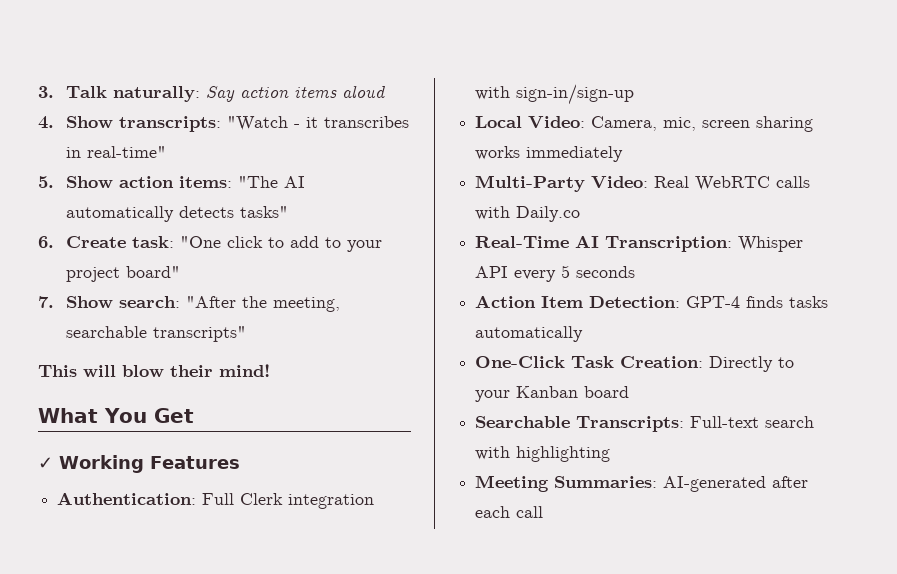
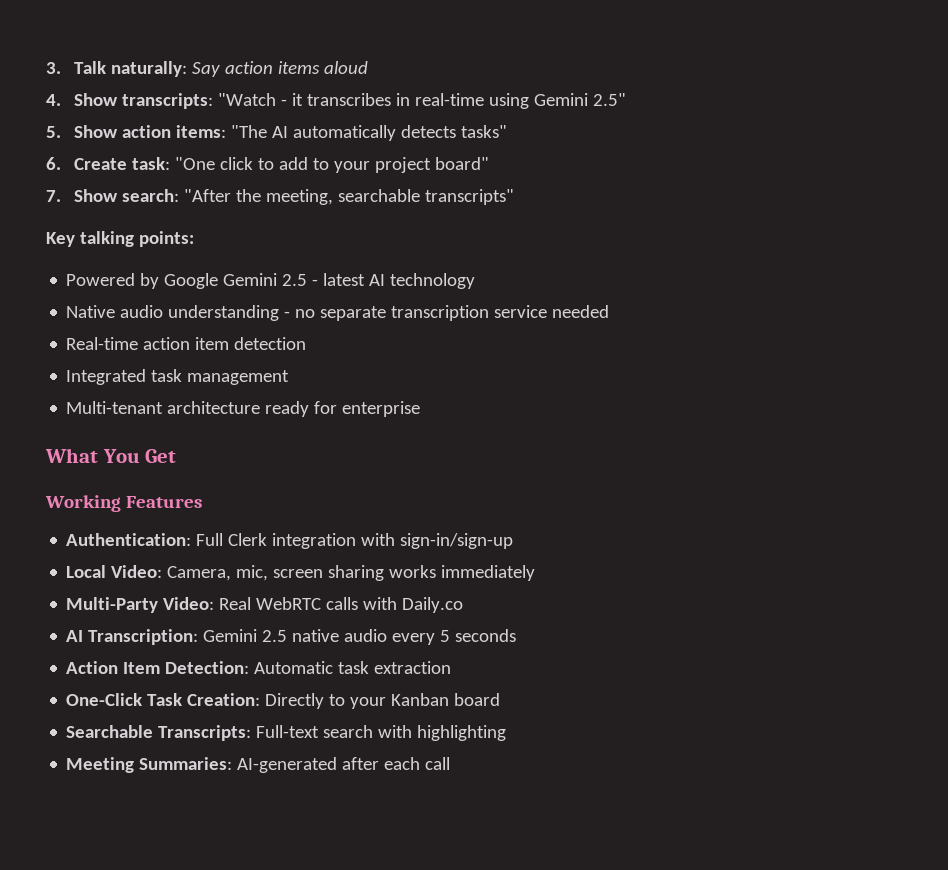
- 4. Show transcripts: "Watch - it transcribes in real-time"
+ 4. Show transcripts: "Watch - it transcribes in real-time using Gemini 2.5"
- This will blow their mind!
+ Key talking points:
+ Powered by Google Gemini 2.5 - latest AI technology
+ Native audio understanding - no separate transcription service needed
+ Real-time action item detection
+ Integrated task management
+ Multi-tenant architecture ready for enterprise
- ✓ Working Features
+ Working Features
- Real-Time AI Transcription: Whisper API every 5 seconds
+ AI Transcription: Gemini 2.5 native audio every 5 seconds
- Action Item Detection: GPT-4 finds tasks automatically
+ Action Item Detection: Automatic task extraction

